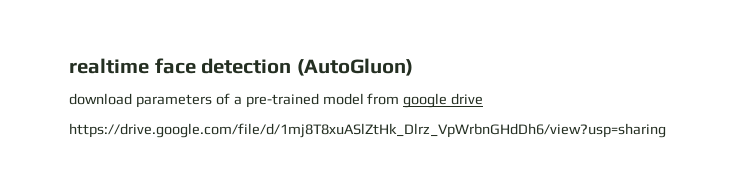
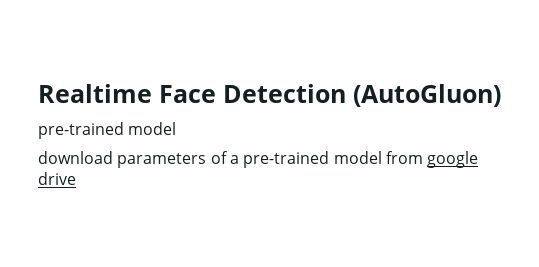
- realtime face detection (AutoGluon)
+ Realtime Face Detection (AutoGluon)
+ pre-trained model
- https://drive.google.com/file/d/1mj8T8xuASlZtHk_Dlrz_VpWrbnGHdDh6/view?usp=sharing

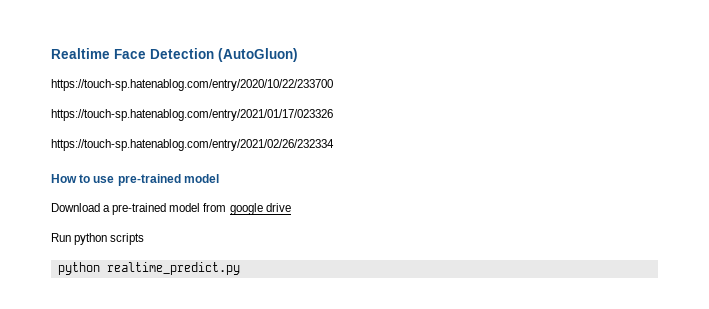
  Realtime Face Detection (AutoGluon)
- pre-trained model
+ https://touch-sp.hatenablog.com/entry/2020/10/22/233700
+ https://touch-sp.hatenablog.com/entry/2021/01/17/023326
+ https://touch-sp.hatenablog.com/entry/2021/02/26/232334
+ How to use pre-trained model
- download parameters of a pre-trained model from google drive
+ Download a pre-trained model from google drive
+ Run python scripts
+ python realtime_predict.py

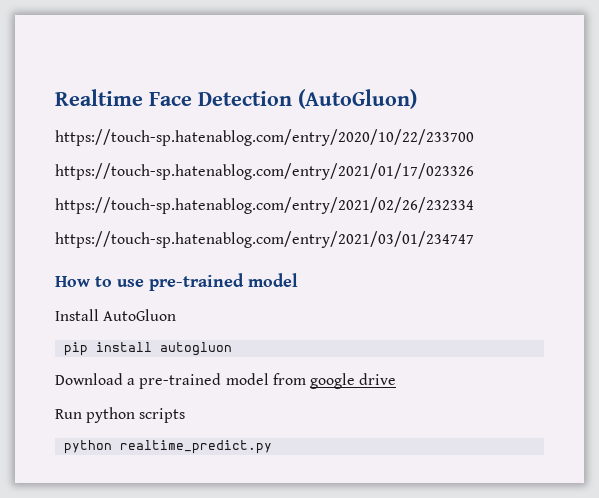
+ https://touch-sp.hatenablog.com/entry/2021/03/01/234747
+ Install AutoGluon
+ pip install autogluon

